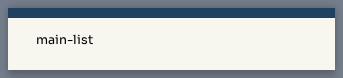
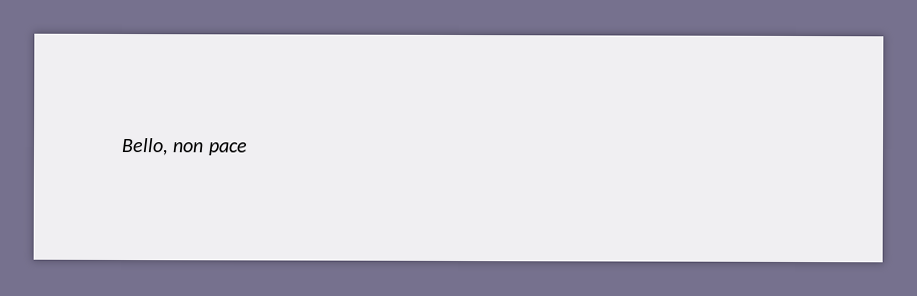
- main-list
+ Bello, non pace

